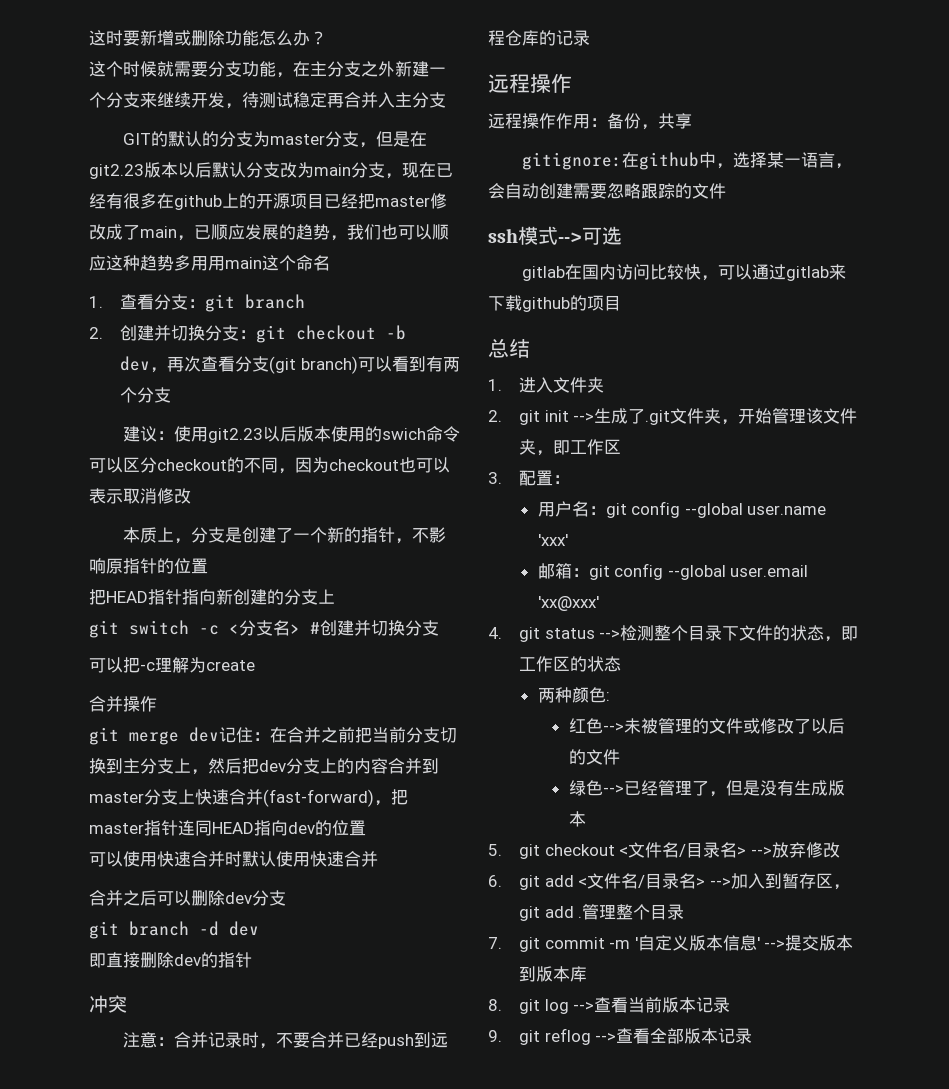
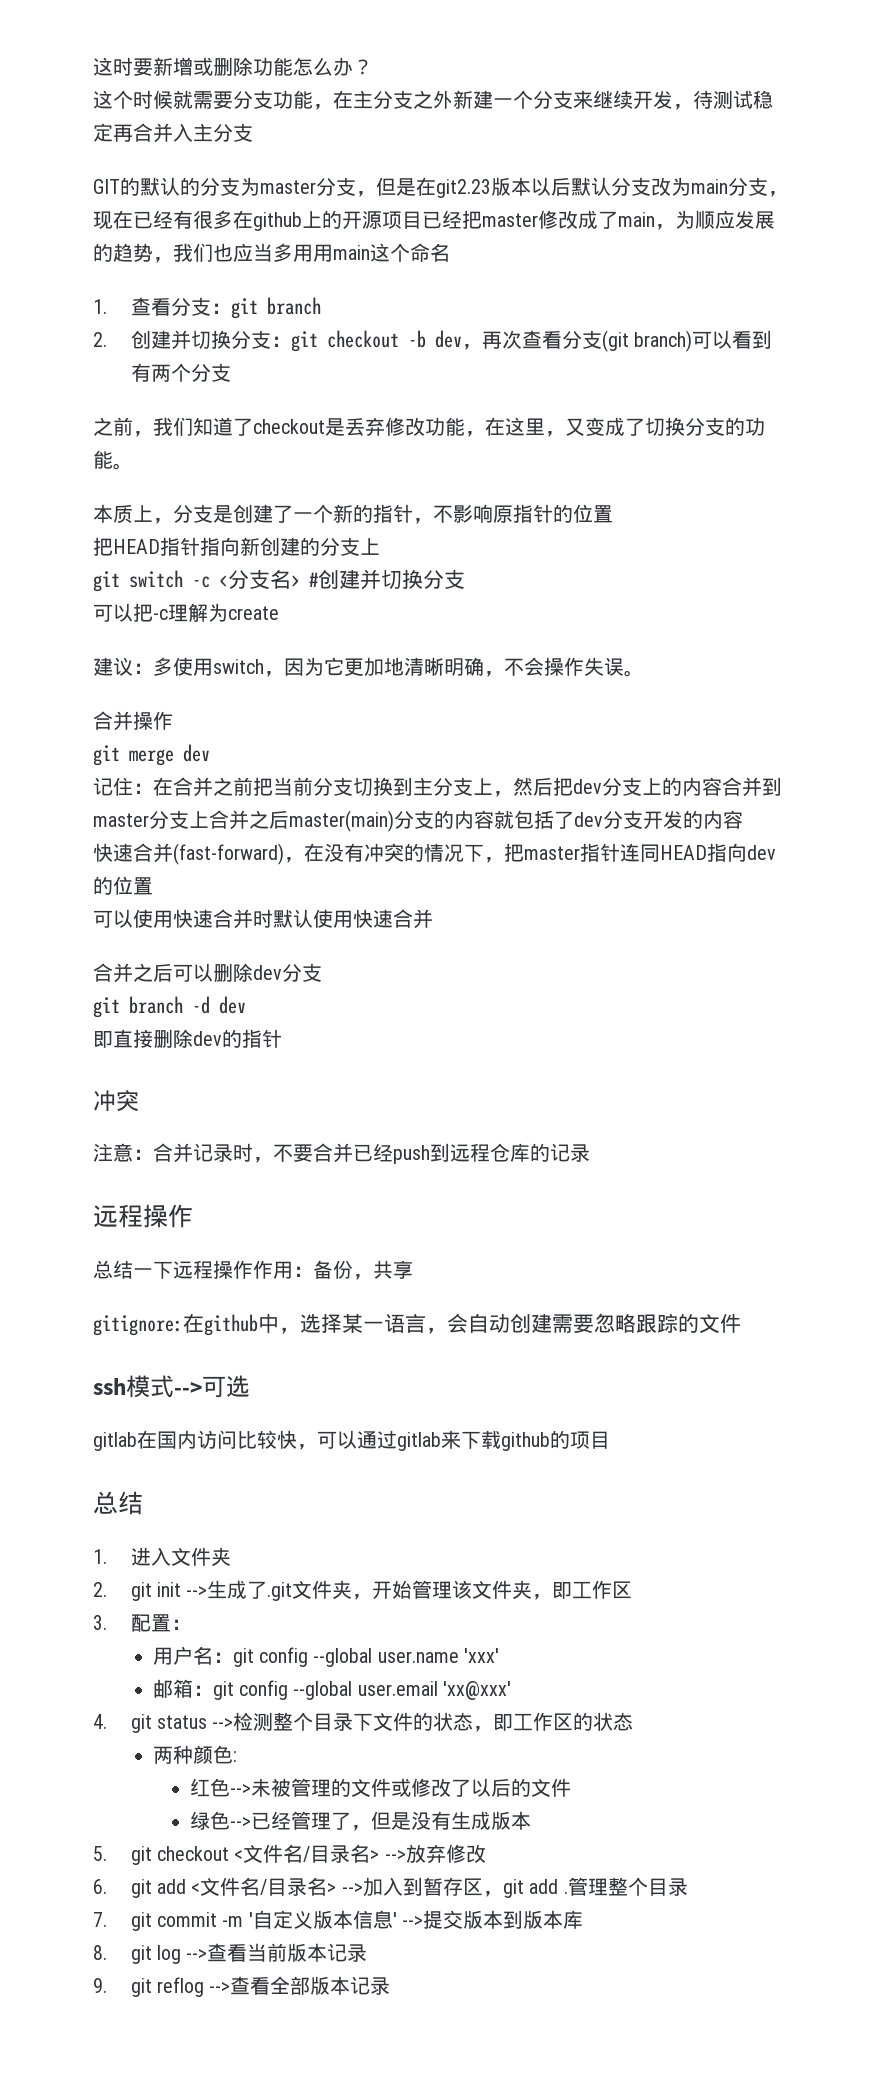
- GIT的默认的分支为master分支，但是在git2.23版本以后默认分支改为main分支，现在已经有很多在github上的开源项目已经把master修改成了main，已顺应发展的趋势，我们也可以顺应这种趋势多用用main这个命名
+ GIT的默认的分支为master分支，但是在git2.23版本以后默认分支改为main分支，现在已经有很多在github上的开源项目已经把master修改成了main，为顺应发展的趋势，我们也应当多用用main这个命名
- 建议：使用git2.23以后版本使用的swich命令可以区分checkout的不同，因为checkout也可以表示取消修改
+ 之前，我们知道了checkout是丢弃修改功能，在这里，又变成了切换分支的功能。
+ 建议：多使用switch，因为它更加地清晰明确，不会操作失误。
- git merge dev记住：在合并之前把当前分支切换到主分支上，然后把dev分支上的内容合并到master分支上快速合并(fast-forward)，把master指针连同HEAD指向dev的位置
+ git merge dev
+ 记住：在合并之前把当前分支切换到主分支上，然后把dev分支上的内容合并到master分支上合并之后master(main)分支的内容就包括了dev分支开发的内容
+ 快速合并(fast-forward)，在没有冲突的情况下，把master指针连同HEAD指向dev的位置
- 远程操作作用：备份，共享
+ 总结一下远程操作作用：备份，共享

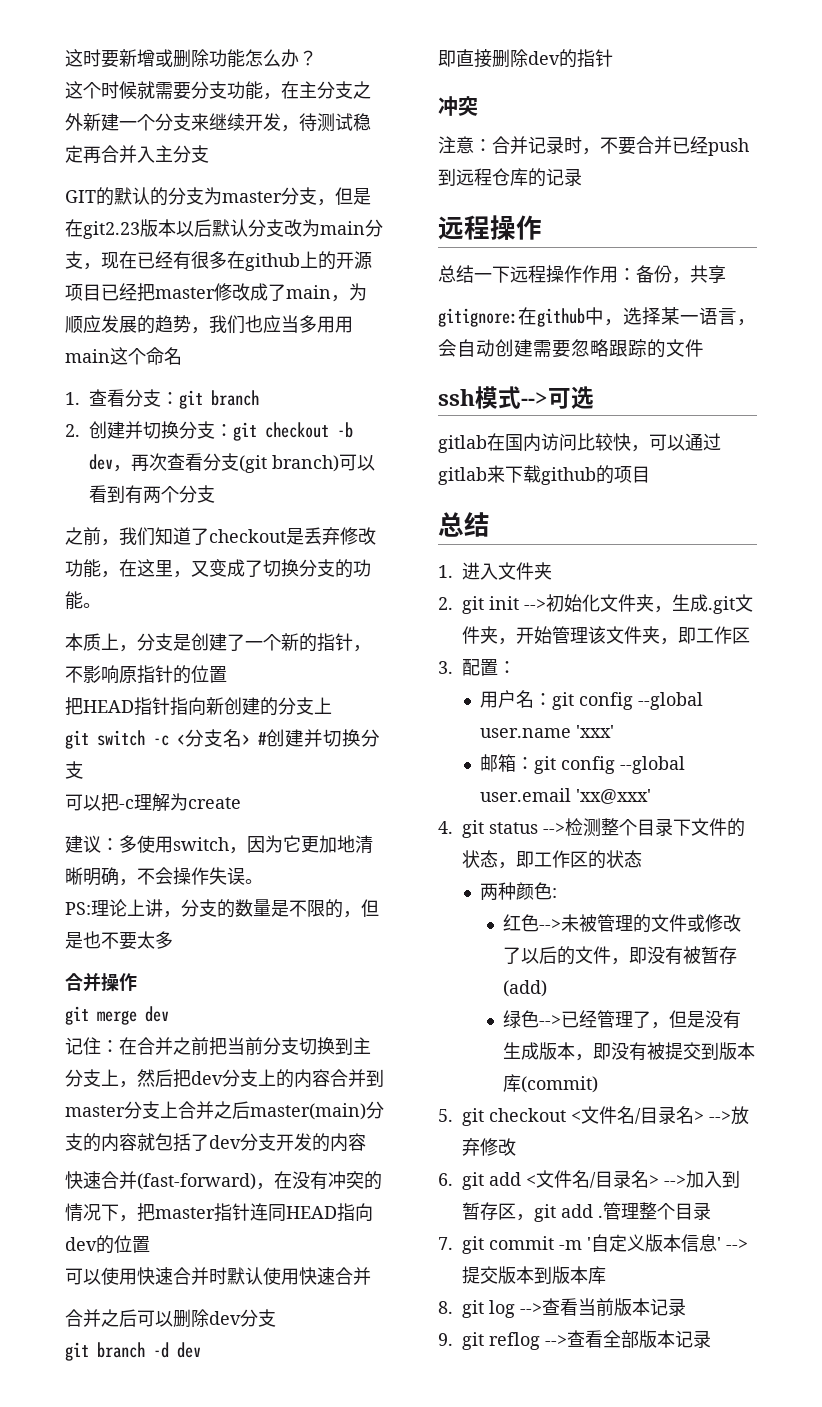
+ PS:理论上讲，分支的数量是不限的，但是也不要太多
- 2. git init -->生成了.git文件夹，开始管理该文件夹，即工作区
+ 2. git init -->初始化文件夹，生成.git文件夹，开始管理该文件夹，即工作区
- 红色-->未被管理的文件或修改了以后的文件
+ 红色-->未被管理的文件或修改了以后的文件，即没有被暂存(add)
- 绿色-->已经管理了，但是没有生成版本
+ 绿色-->已经管理了，但是没有生成版本，即没有被提交到版本库(commit)

